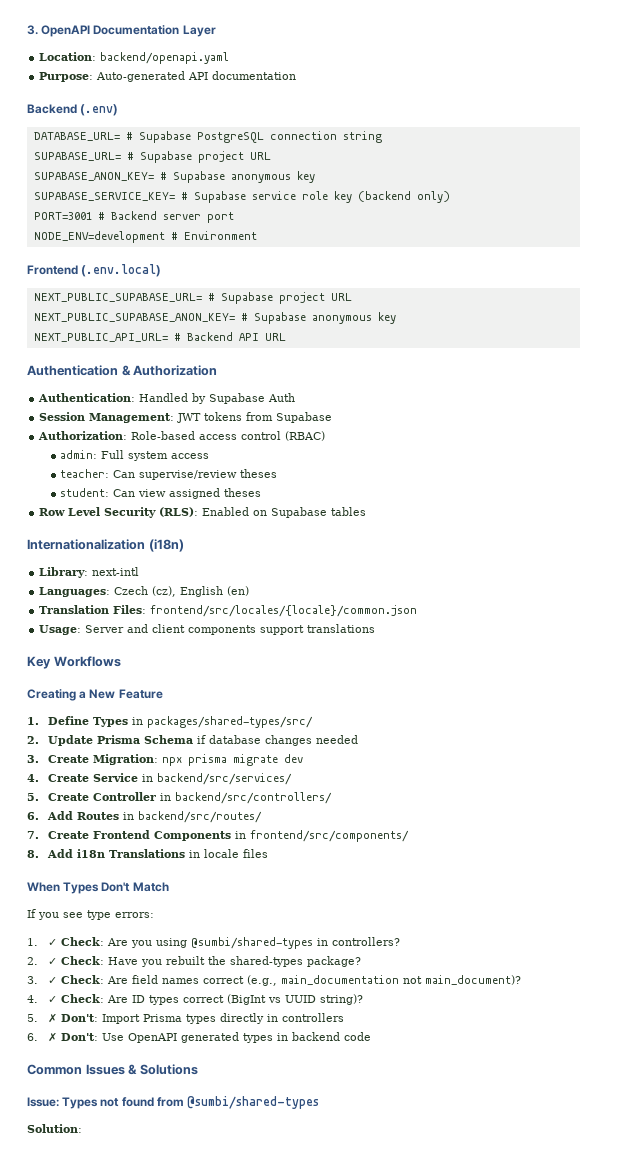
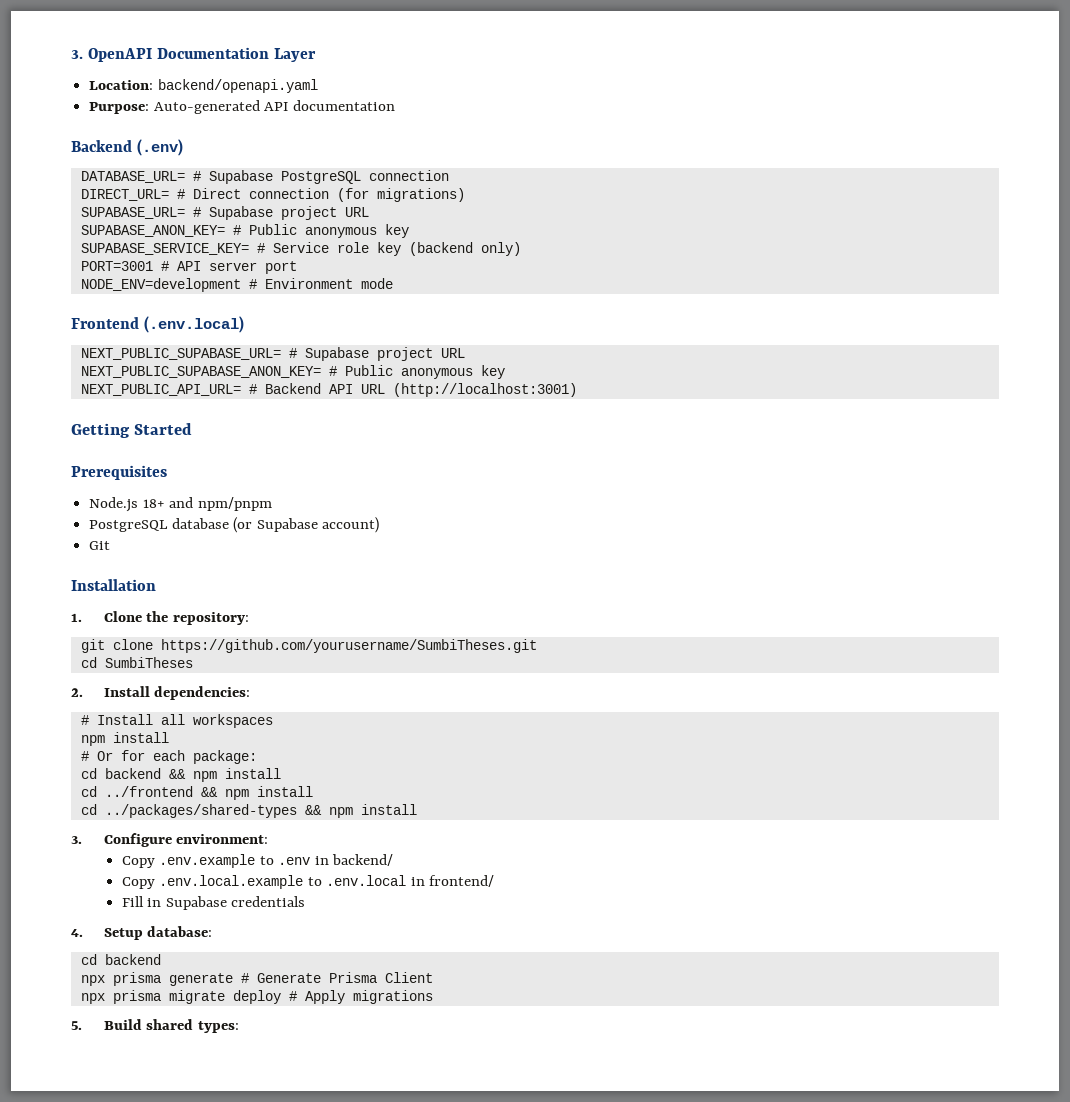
- DATABASE_URL= # Supabase PostgreSQL connection string
+ DATABASE_URL= # Supabase PostgreSQL connection
+ DIRECT_URL= # Direct connection (for migrations)
- SUPABASE_ANON_KEY= # Supabase anonymous key
+ SUPABASE_ANON_KEY= # Public anonymous key
- SUPABASE_SERVICE_KEY= # Supabase service role key (backend only)
+ SUPABASE_SERVICE_KEY= # Service role key (backend only)
- PORT=3001 # Backend server port
+ PORT=3001 # API server port
- NODE_ENV=development # Environment
+ NODE_ENV=development # Environment mode
- NEXT_PUBLIC_SUPABASE_ANON_KEY= # Supabase anonymous key
+ NEXT_PUBLIC_SUPABASE_ANON_KEY= # Public anonymous key
- NEXT_PUBLIC_API_URL= # Backend API URL
- Authentication & Authorization
- Authentication: Handled by Supabase Auth
- Session Management: JWT tokens from Supabase
- Authorization: Role-based access control (RBAC)
- admin: Full system access
- teacher: Can supervise/review theses
- student: Can view assigned theses
- Row Level Security (RLS): Enabled on Supabase tables
- Internationalization (i18n)
- Library: next-intl
- Languages: Czech (cz), English (en)
- Translation Files: frontend/src/locales/{locale}/common.json
- Usage: Server and client components support translations
- Key Workflows
- Creating a New Feature
- 1. Define Types in packages/shared-types/src/
- 2. Update Prisma Schema if database changes needed
- 3. Create Migration: npx prisma migrate dev
- 4. Create Service in backend/src/services/
- 5. Create Controller in backend/src/controllers/
- 6. Add Routes in backend/src/routes/
- 7. Create Frontend Components in frontend/src/components/
- 8. Add i18n Translations in locale files
- When Types Don't Match
- If you see type errors:
- 1. ✓ Check: Are you using @sumbi/shared-types in controllers?
- 2. ✓ Check: Have you rebuilt the shared-types package?
- 3. ✓ Check: Are field names correct (e.g., main_documentation not main_document)?
- 4. ✓ Check: Are ID types correct (BigInt vs UUID string)?
- 5. ✗ Don't: Import Prisma types directly in controllers
- 6. ✗ Don't: Use OpenAPI generated types in backend code
- Common Issues & Solutions
- Issue: Types not found from @sumbi/shared-types
- Solution:
+ NEXT_PUBLIC_API_URL= # Backend API URL (http://localhost:3001)
+ Getting Started
+ Prerequisites
+ Node.js 18+ and npm/pnpm
+ PostgreSQL database (or Supabase account)
+ Git
+ Installation
+ 1. Clone the repository:
+ git clone https://github.com/yourusername/SumbiTheses.git
+ cd SumbiTheses
+ 2. Install dependencies:
+ # Install all workspaces
+ npm install
+ # Or for each package:
+ cd backend && npm install
+ cd ../frontend && npm install
+ cd ../packages/shared-types && npm install
+ 3. Configure environment:
+ Copy .env.example to .env in backend/
+ Copy .env.local.example to .env.local in frontend/
+ Fill in Supabase credentials
+ 4. Setup database:
+ cd backend
+ npx prisma generate # Generate Prisma Client
+ npx prisma migrate deploy # Apply migrations
+ 5. Build shared types:

